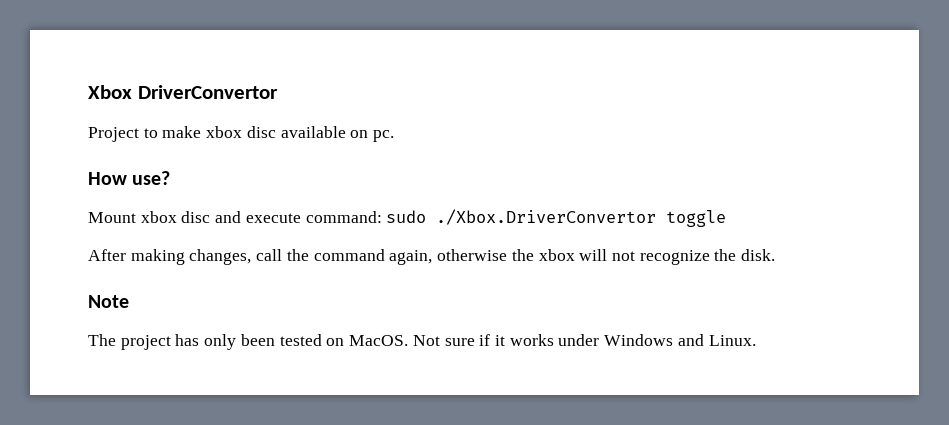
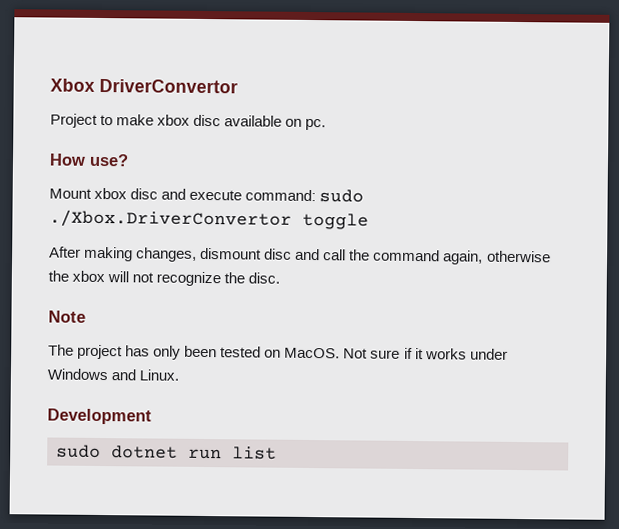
- After making changes, call the command again, otherwise the xbox will not recognize the disk.
+ After making changes, dismount disc and call the command again, otherwise the xbox will not recognize the disc.
+ Development
+ sudo dotnet run list

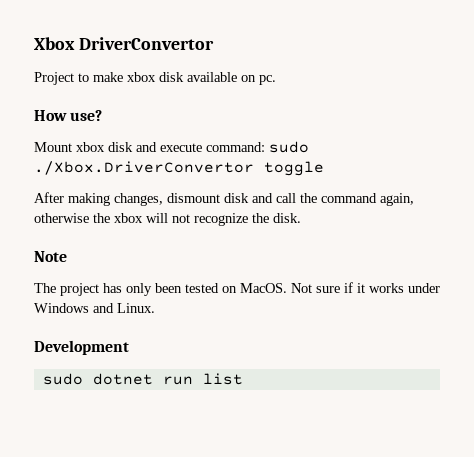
- Project to make xbox disc available on pc.
+ Project to make xbox disk available on pc.
- Mount xbox disc and execute command: sudo ./Xbox.DriverConvertor toggle
+ Mount xbox disk and execute command: sudo ./Xbox.DriverConvertor toggle
- After making changes, dismount disc and call the command again, otherwise the xbox will not recognize the disc.
+ After making changes, dismount disk and call the command again, otherwise the xbox will not recognize the disk.

